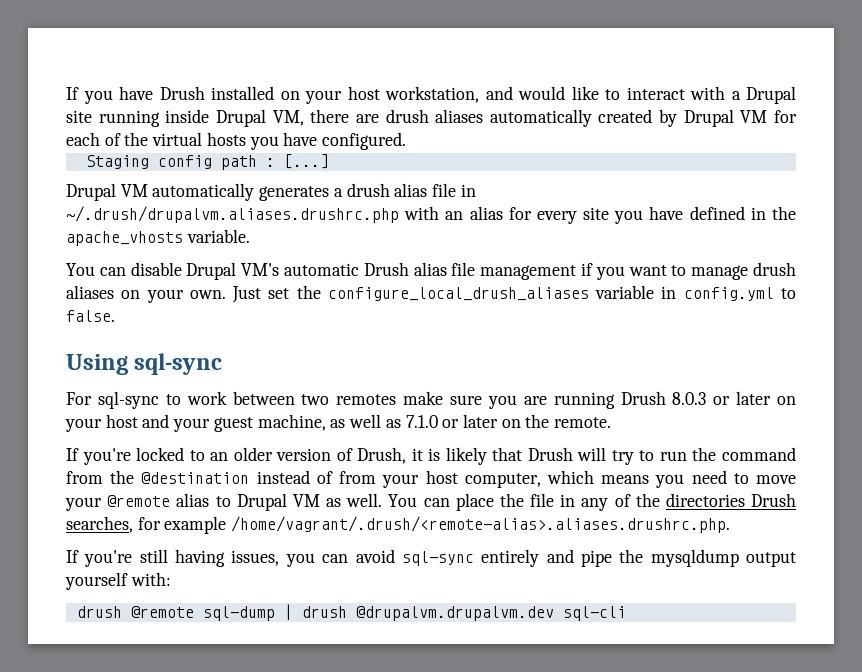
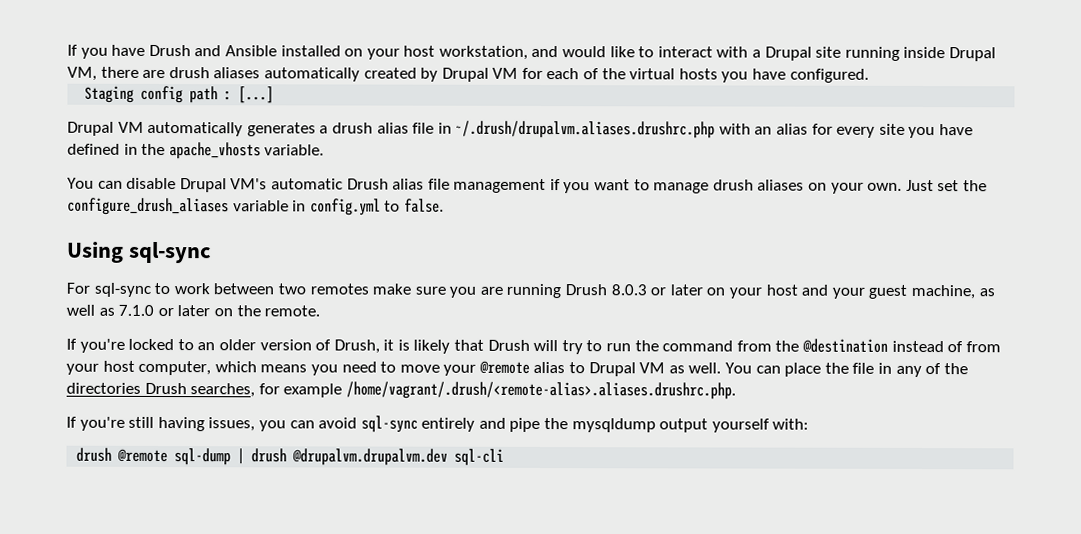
- If you have Drush installed on your host workstation, and would like to interact with a Drupal site running inside Drupal VM, there are drush aliases automatically created by Drupal VM for each of the virtual hosts you have configured.
+ If you have Drush and Ansible installed on your host workstation, and would like to interact with a Drupal site running inside Drupal VM, there are drush aliases automatically created by Drupal VM for each of the virtual hosts you have configured.
- Just set the configure_local_drush_aliases variable in config.yml to false.
+ Just set the configure_drush_aliases variable in config.yml to false.

